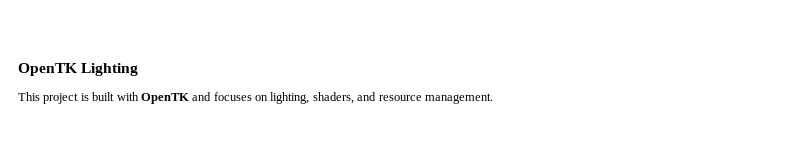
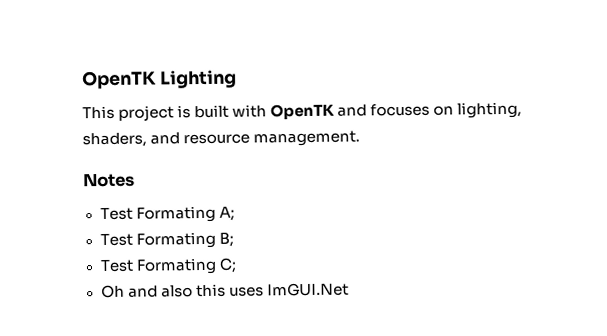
+ Notes
+ Test Formating A;
+ Test Formating B;
+ Test Formating C;
+ Oh and also this uses ImGUI.Net

